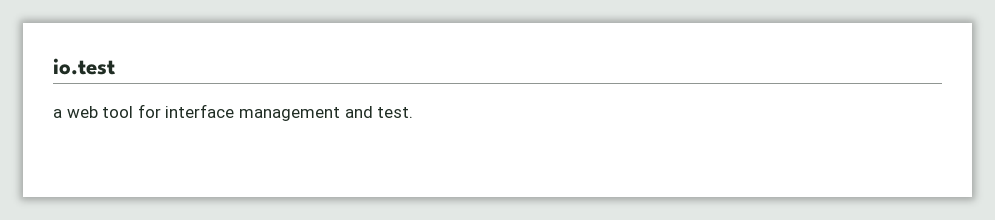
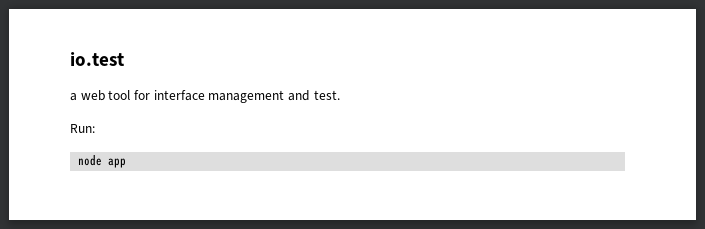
+ Run:
+ node app

